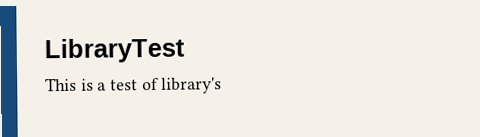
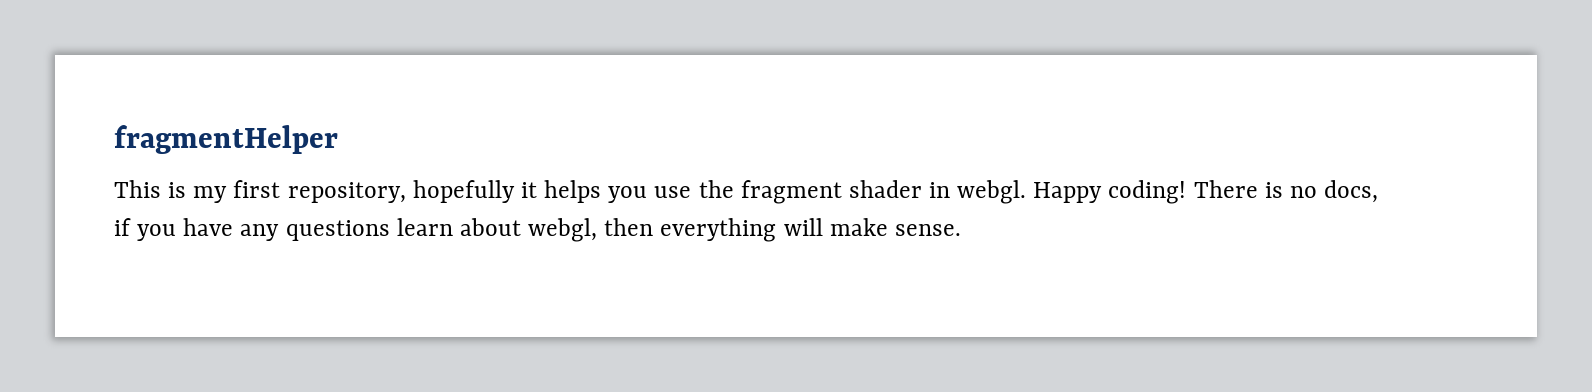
- LibraryTest
+ fragmentHelper
- This is a test of library's
+ This is my first repository, hopefully it helps you use the fragment shader in webgl. Happy coding! There is no docs, if you have any questions learn about webgl, then everything will make sense.

